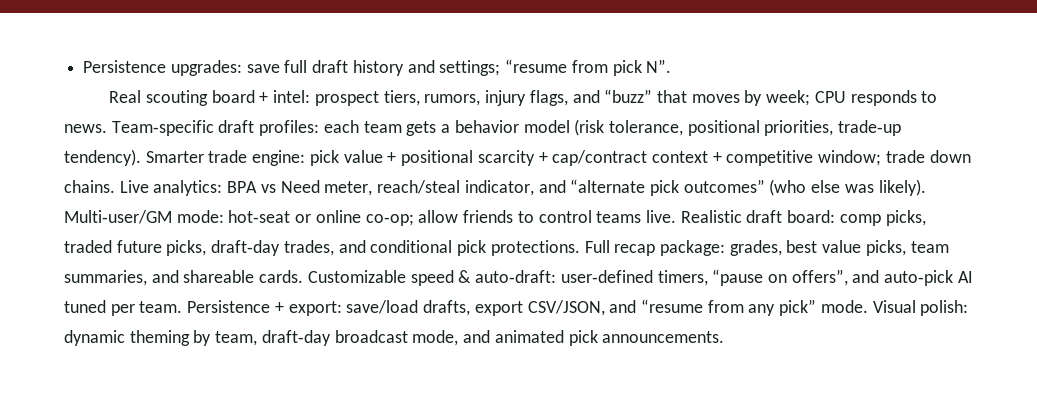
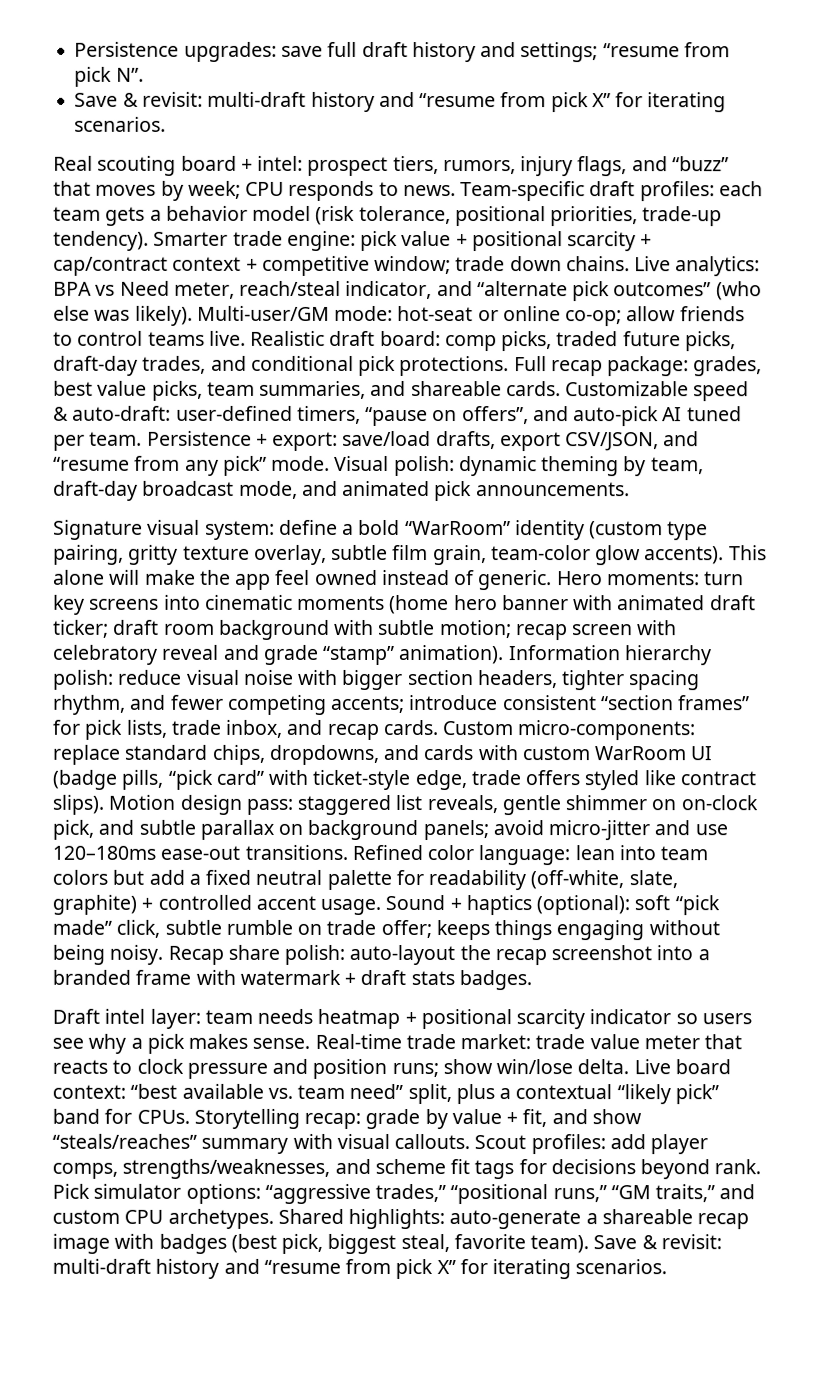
  Persistence upgrades: save full draft history and settings; “resume from pick N”.
+ Save & revisit: multi-draft history and “resume from pick X” for iterating scenarios.
+ Signature visual system: define a bold “WarRoom” identity (custom type pairing, gritty texture overlay, subtle film grain, team‑color glow accents). This alone will make the app feel owned instead of generic. Hero moments: turn key screens into cinematic moments (home hero banner with animated draft ticker; draft room background with subtle motion; recap screen with celebratory reveal and grade “stamp” animation). Information hierarchy polish: reduce visual noise with bigger section headers, tighter spacing rhythm, and fewer competing accents; introduce consistent “section frames” for pick lists, trade inbox, and recap cards. Custom micro‑components: replace standard chips, dropdowns, and cards with custom WarRoom UI (badge pills, “pick card” with ticket‑style edge, trade offers styled like contract slips). Motion design pass: staggered list reveals, gentle shimmer on on‑clock pick, and subtle parallax on background panels; avoid micro‑jitter and use 120–180ms ease‑out transitions. Refined color language: lean into team colors but add a fixed neutral palette for readability (off‑white, slate, graphite) + controlled accent usage. Sound + haptics (optional): soft “pick made” click, subtle rumble on trade offer; keeps things engaging without being noisy. Recap share polish: auto‑layout the recap screenshot into a branded frame with watermark + draft stats badges.
+ Draft intel layer: team needs heatmap + positional scarcity indicator so users see why a pick makes sense. Real‑time trade market: trade value meter that reacts to clock pressure and position runs; show win/lose delta. Live board context: “best available vs. team need” split, plus a contextual “likely pick” band for CPUs. Storytelling recap: grade by value + fit, and show “steals/reaches” summary with visual callouts. Scout profiles: add player comps, strengths/weaknesses, and scheme fit tags for decisions beyond rank. Pick simulator options: “aggressive trades,” “positional runs,” “GM traits,” and custom CPU archetypes. Shared highlights: auto‑generate a shareable recap image with badges (best pick, biggest steal, favorite team). Save & revisit: multi‑draft history and “resume from pick X” for iterating scenarios.

